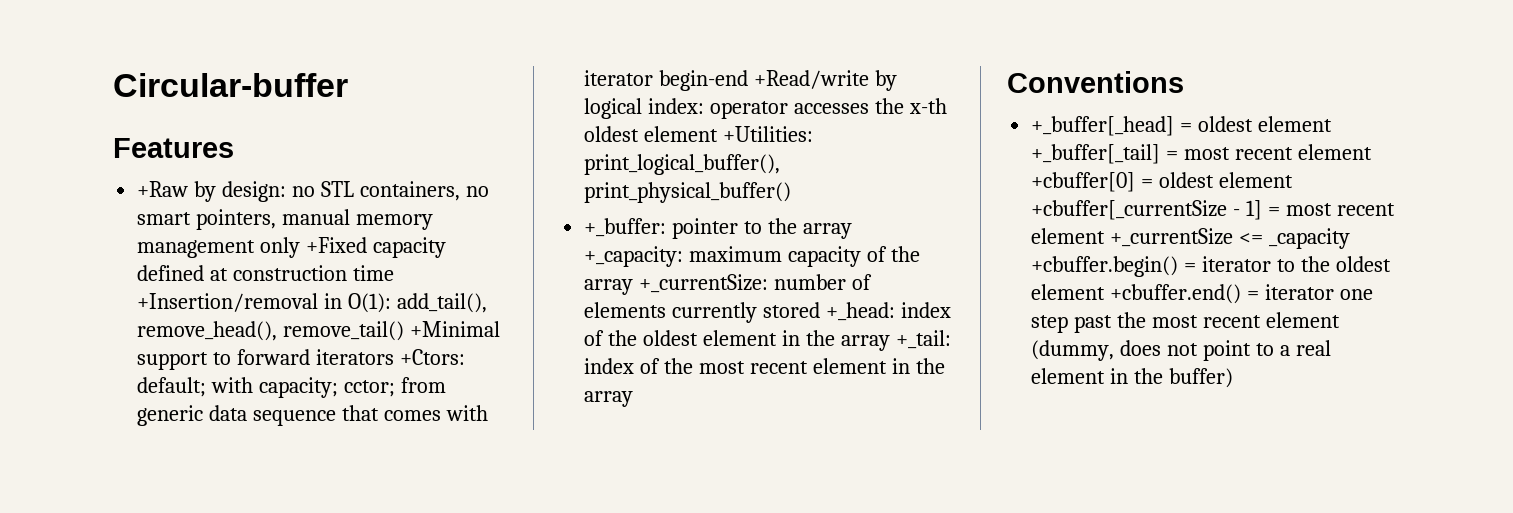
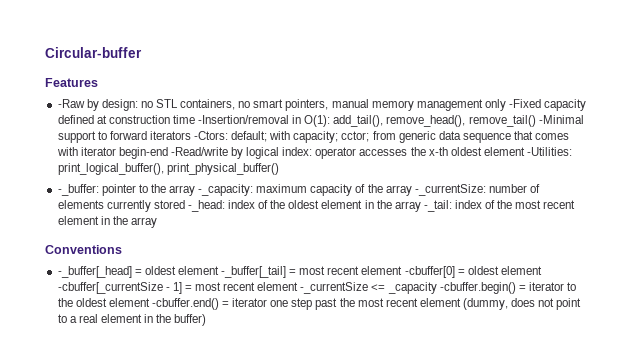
- +Raw by design: no STL containers, no smart pointers, manual memory management only +Fixed capacity defined at construction time +Insertion/removal in O(1): add_tail(), remove_head(), remove_tail() +Minimal support to forward iterators +Ctors: default; with capacity; cctor; from generic data sequence that comes with iterator begin-end +Read/write by logical index: operator accesses the x-th oldest element +Utilities: print_logical_buffer(), print_physical_buffer()
+ -Raw by design: no STL containers, no smart pointers, manual memory management only -Fixed capacity defined at construction time -Insertion/removal in O(1): add_tail(), remove_head(), remove_tail() -Minimal support to forward iterators -Ctors: default; with capacity; cctor; from generic data sequence that comes with iterator begin-end -Read/write by logical index: operator accesses the x-th oldest element -Utilities: print_logical_buffer(), print_physical_buffer()
- +_buffer: pointer to the array +_capacity: maximum capacity of the array +_currentSize: number of elements currently stored +_head: index of the oldest element in the array +_tail: index of the most recent element in the array
+ -_buffer: pointer to the array -_capacity: maximum capacity of the array -_currentSize: number of elements currently stored -_head: index of the oldest element in the array -_tail: index of the most recent element in the array
- +_buffer[_head] = oldest element +_buffer[_tail] = most recent element +cbuffer[0] = oldest element +cbuffer[_currentSize - 1] = most recent element +_currentSize <= _capacity +cbuffer.begin() = iterator to the oldest element +cbuffer.end() = iterator one step past the most recent element (dummy, does not point to a real element in the buffer)
+ -_buffer[_head] = oldest element -_buffer[_tail] = most recent element -cbuffer[0] = oldest element -cbuffer[_currentSize - 1] = most recent element -_currentSize <= _capacity -cbuffer.begin() = iterator to the oldest element -cbuffer.end() = iterator one step past the most recent element (dummy, does not point to a real element in the buffer)

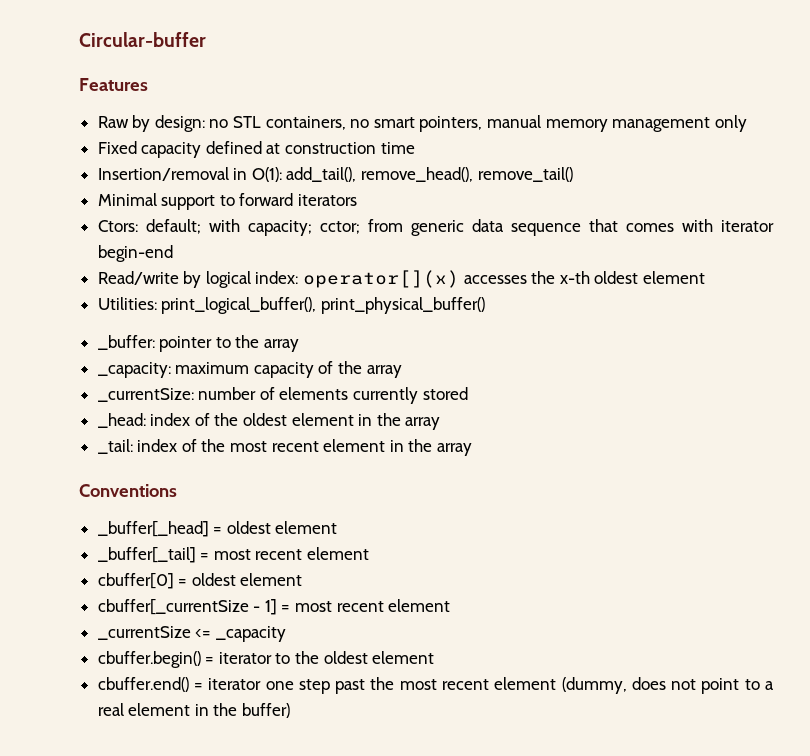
- -Raw by design: no STL containers, no smart pointers, manual memory management only -Fixed capacity defined at construction time -Insertion/removal in O(1): add_tail(), remove_head(), remove_tail() -Minimal support to forward iterators -Ctors: default; with capacity; cctor; from generic data sequence that comes with iterator begin-end -Read/write by logical index: operator accesses the x-th oldest element -Utilities: print_logical_buffer(), print_physical_buffer()
+ Raw by design: no STL containers, no smart pointers, manual memory management only
+ Fixed capacity defined at construction time
+ Insertion/removal in O(1): add_tail(), remove_head(), remove_tail()
+ Minimal support to forward iterators
+ Ctors: default; with capacity; cctor; from generic data sequence that comes with iterator begin-end
+ Read/write by logical index: operator[](x) accesses the x-th oldest element
+ Utilities: print_logical_buffer(), print_physical_buffer()
- -_buffer: pointer to the array -_capacity: maximum capacity of the array -_currentSize: number of elements currently stored -_head: index of the oldest element in the array -_tail: index of the most recent element in the array
+ _buffer: pointer to the array
+ _capacity: maximum capacity of the array
+ _currentSize: number of elements currently stored
+ _head: index of the oldest element in the array
+ _tail: index of the most recent element in the array
- -_buffer[_head] = oldest element -_buffer[_tail] = most recent element -cbuffer[0] = oldest element -cbuffer[_currentSize - 1] = most recent element -_currentSize <= _capacity -cbuffer.begin() = iterator to the oldest element -cbuffer.end() = iterator one step past the most recent element (dummy, does not point to a real element in the buffer)
+ _buffer[_head] = oldest element
+ _buffer[_tail] = most recent element
+ cbuffer[0] = oldest element
+ cbuffer[_currentSize - 1] = most recent element
+ _currentSize <= _capacity
+ cbuffer.begin() = iterator to the oldest element
+ cbuffer.end() = iterator one step past the most recent element (dummy, does not point to a real element in the buffer)

